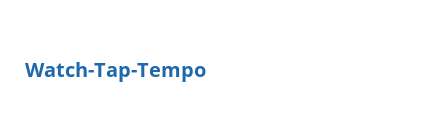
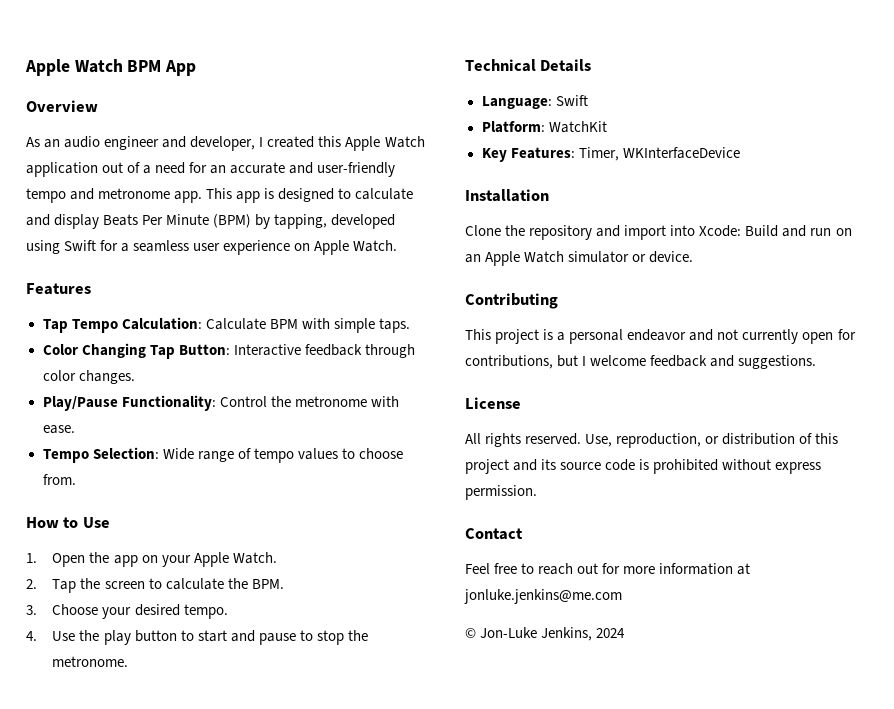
- Watch-Tap-Tempo
+ Apple Watch BPM App
+ Overview
+ As an audio engineer and developer, I created this Apple Watch application out of a need for an accurate and user-friendly tempo and metronome app. This app is designed to calculate and display Beats Per Minute (BPM) by tapping, developed using Swift for a seamless user experience on Apple Watch.
+ Features
+ Tap Tempo Calculation: Calculate BPM with simple taps.
+ Color Changing Tap Button: Interactive feedback through color changes.
+ Play/Pause Functionality: Control the metronome with ease.
+ Tempo Selection: Wide range of tempo values to choose from.
+ How to Use
+ 1. Open the app on your Apple Watch.
+ 2. Tap the screen to calculate the BPM.
+ 3. Choose your desired tempo.
+ 4. Use the play button to start and pause to stop the metronome.
+ Technical Details
+ Language: Swift
+ Platform: WatchKit
+ Key Features: Timer, WKInterfaceDevice
+ Installation
+ Clone the repository and import into Xcode: Build and run on an Apple Watch simulator or device.
+ Contributing
+ This project is a personal endeavor and not currently open for contributions, but I welcome feedback and suggestions.
+ License
+ All rights reserved. Use, reproduction, or distribution of this project and its source code is prohibited without express permission.
+ Contact
+ Feel free to reach out for more information at jonluke.jenkins@me.com
+ © Jon-Luke Jenkins, 2024

